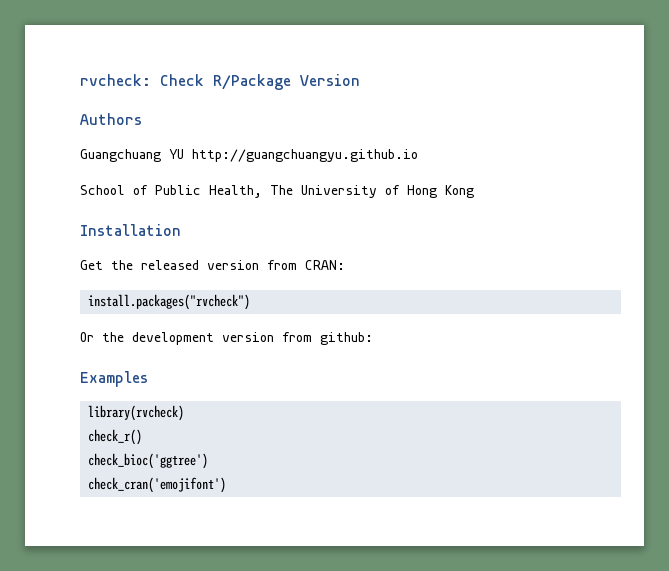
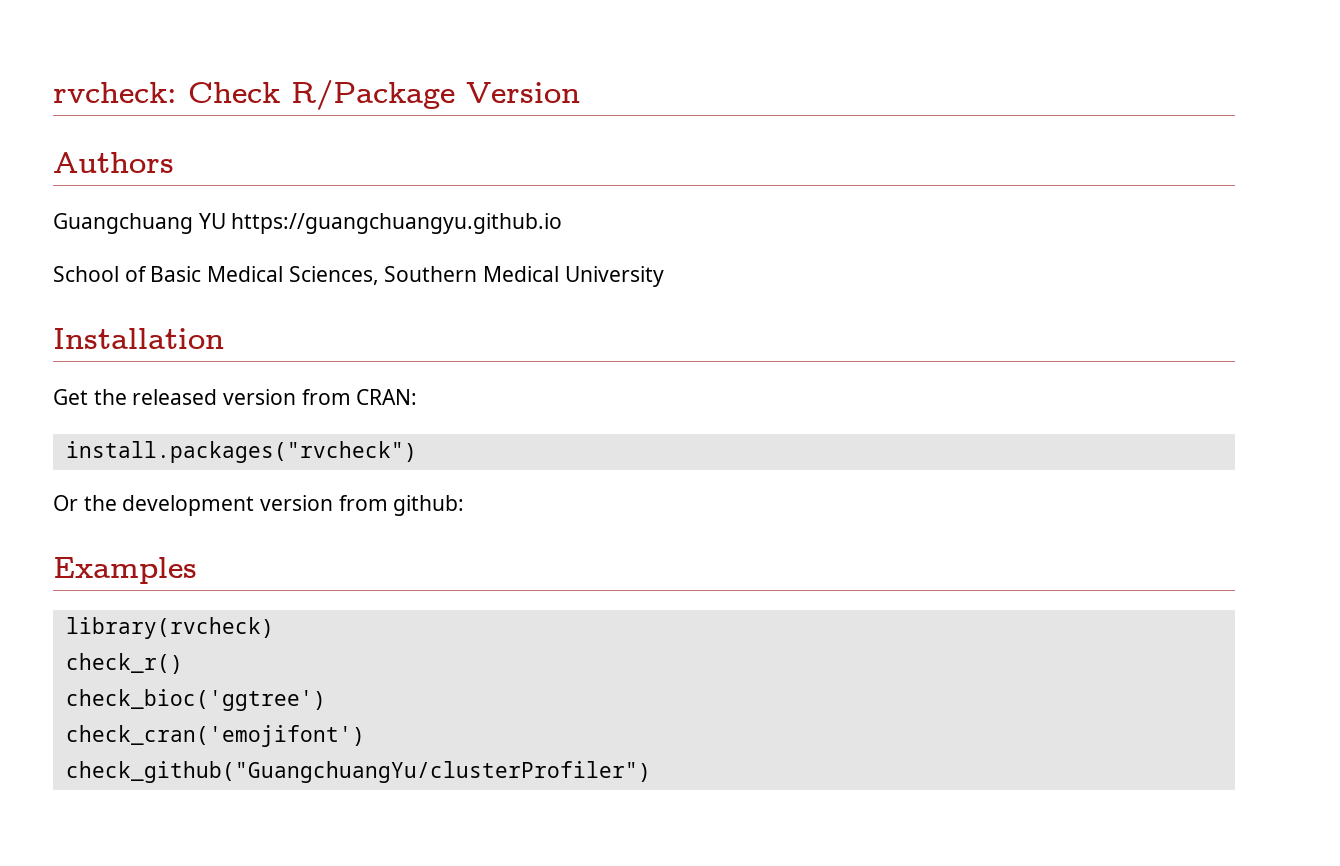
- Guangchuang YU http://guangchuangyu.github.io
+ Guangchuang YU https://guangchuangyu.github.io
- School of Public Health, The University of Hong Kong
+ School of Basic Medical Sciences, Southern Medical University
+ check_github("GuangchuangYu/clusterProfiler")

